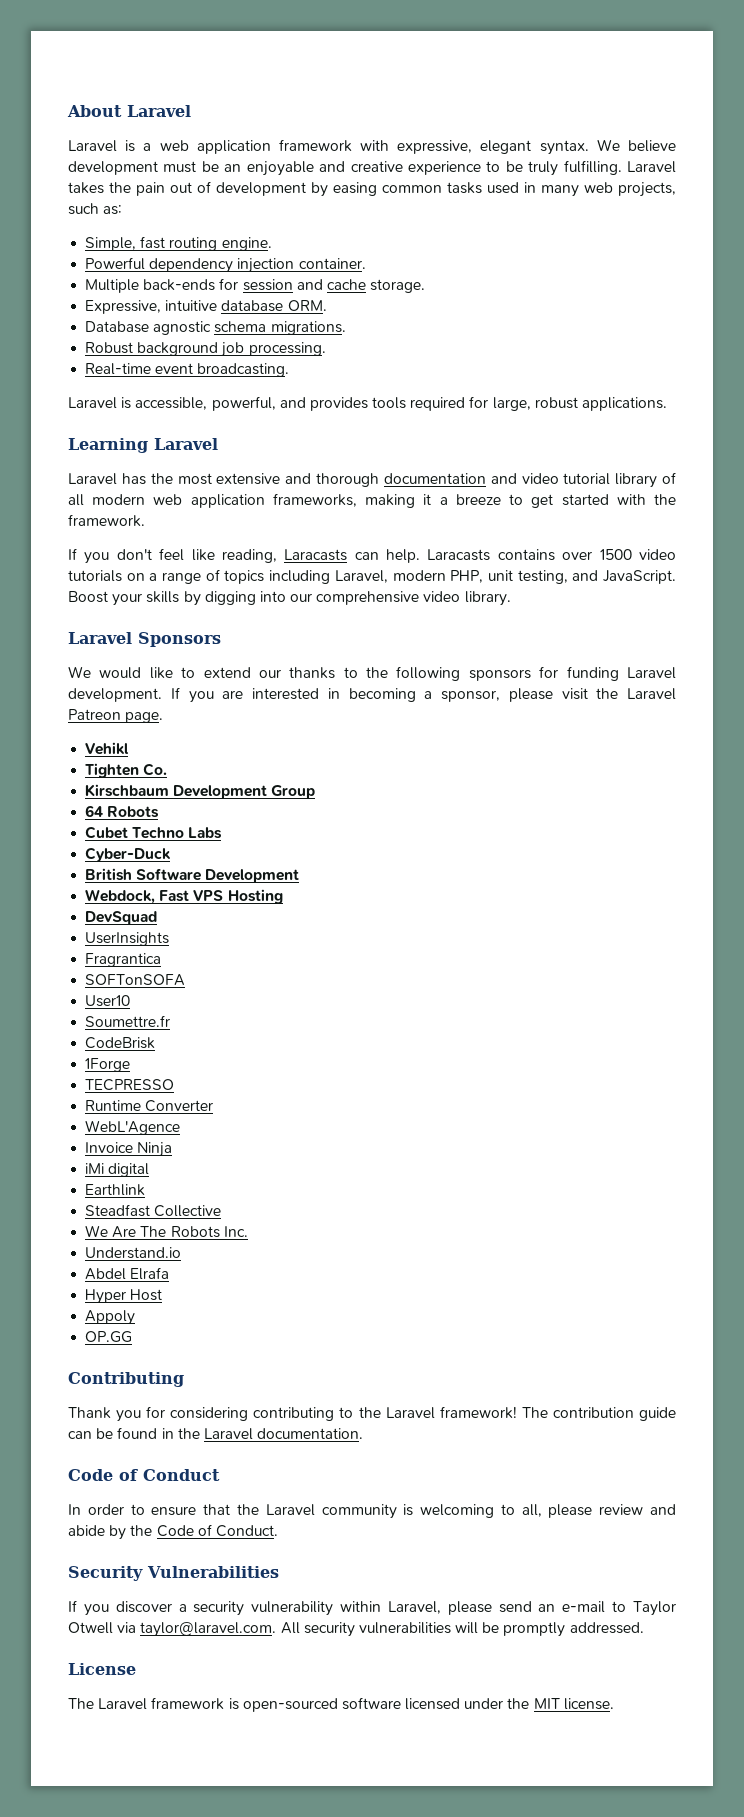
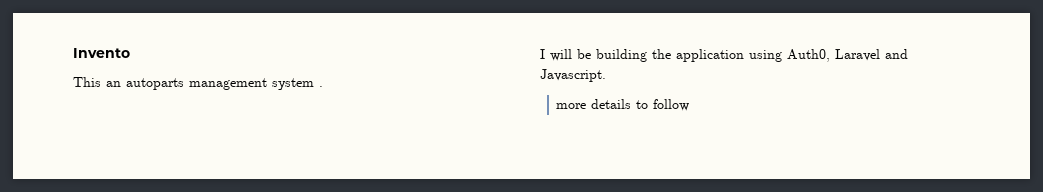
- About Laravel
- Laravel is a web application framework with expressive, elegant syntax. We believe development must be an enjoyable and creative experience to be truly fulfilling. Laravel takes the pain out of development by easing common tasks used in many web projects, such as:
- Simple, fast routing engine.
- Powerful dependency injection container.
- Multiple back-ends for session and cache storage.
- Expressive, intuitive database ORM.
- Database agnostic schema migrations.
- Robust background job processing.
- Real-time event broadcasting.
- Laravel is accessible, powerful, and provides tools required for large, robust applications.
- Learning Laravel
- Laravel has the most extensive and thorough documentation and video tutorial library of all modern web application frameworks, making it a breeze to get started with the framework.
- If you don't feel like reading, Laracasts can help. Laracasts contains over 1500 video tutorials on a range of topics including Laravel, modern PHP, unit testing, and JavaScript. Boost your skills by digging into our comprehensive video library.
- Laravel Sponsors
- We would like to extend our thanks to the following sponsors for funding Laravel development. If you are interested in becoming a sponsor, please visit the Laravel Patreon page.
- Vehikl
- Tighten Co.
- Kirschbaum Development Group
- 64 Robots
- Cubet Techno Labs
- Cyber-Duck
- British Software Development
- Webdock, Fast VPS Hosting
- DevSquad
- UserInsights
- Fragrantica
- SOFTonSOFA
- User10
- Soumettre.fr
- CodeBrisk
- 1Forge
- TECPRESSO
- Runtime Converter
- WebL'Agence
- Invoice Ninja
- iMi digital
- Earthlink
- Steadfast Collective
- We Are The Robots Inc.
- Understand.io
- Abdel Elrafa
- Hyper Host
- Appoly
- OP.GG
- Contributing
- Thank you for considering contributing to the Laravel framework! The contribution guide can be found in the Laravel documentation.
- Code of Conduct
- In order to ensure that the Laravel community is welcoming to all, please review and abide by the Code of Conduct.
- Security Vulnerabilities
- If you discover a security vulnerability within Laravel, please send an e-mail to Taylor Otwell via taylor@laravel.com. All security vulnerabilities will be promptly addressed.
- License
- The Laravel framework is open-sourced software licensed under the MIT license.
+ Invento
+ This an autoparts management system .
+ I will be building the application using Auth0, Laravel and Javascript.
+ more details to follow

